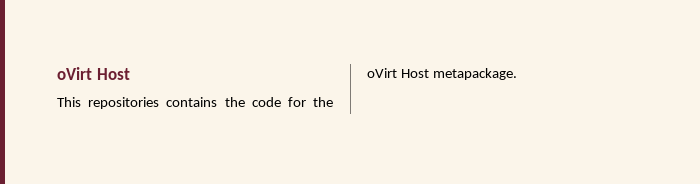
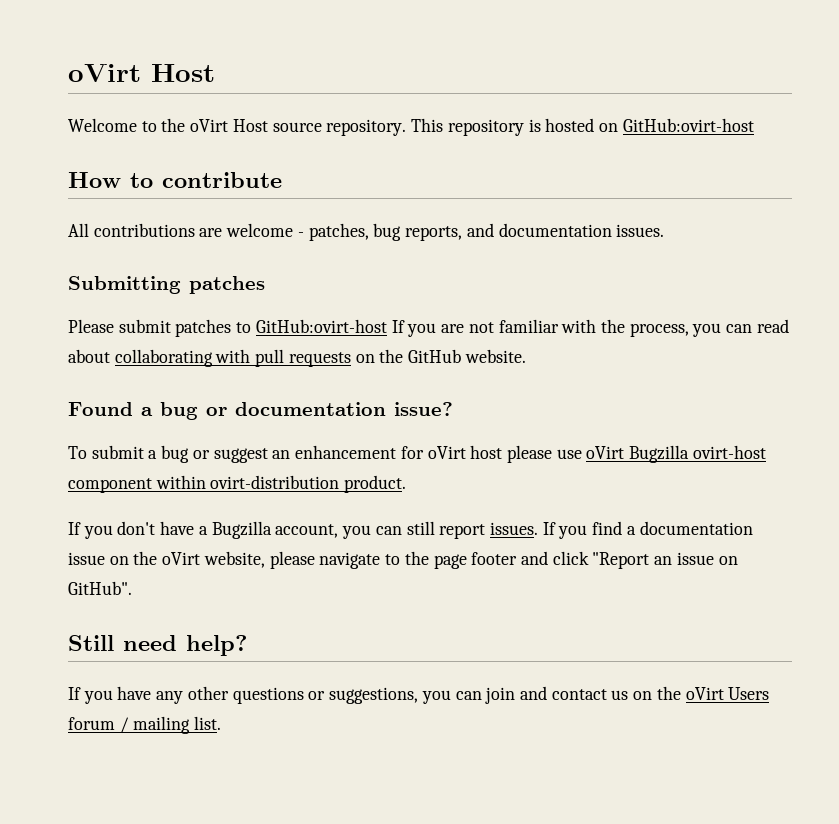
- This repositories contains the code for the oVirt Host metapackage.
+ Welcome to the oVirt Host source repository. This repository is hosted on GitHub:ovirt-host
+ How to contribute
+ All contributions are welcome - patches, bug reports, and documentation issues.
+ Submitting patches
+ Please submit patches to GitHub:ovirt-host If you are not familiar with the process, you can read about collaborating with pull requests on the GitHub website.
+ Found a bug or documentation issue?
+ To submit a bug or suggest an enhancement for oVirt host please use oVirt Bugzilla ovirt-host component within ovirt-distribution product.
+ If you don't have a Bugzilla account, you can still report issues. If you find a documentation issue on the oVirt website, please navigate to the page footer and click "Report an issue on GitHub".
+ Still need help?
+ If you have any other questions or suggestions, you can join and contact us on the oVirt Users forum / mailing list.

